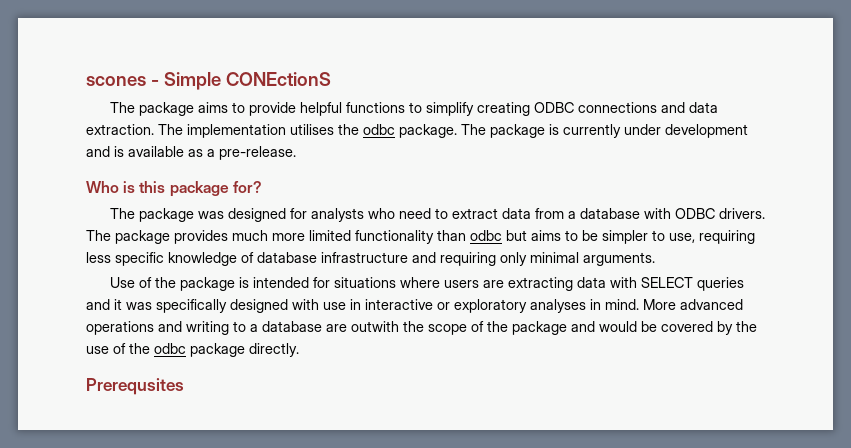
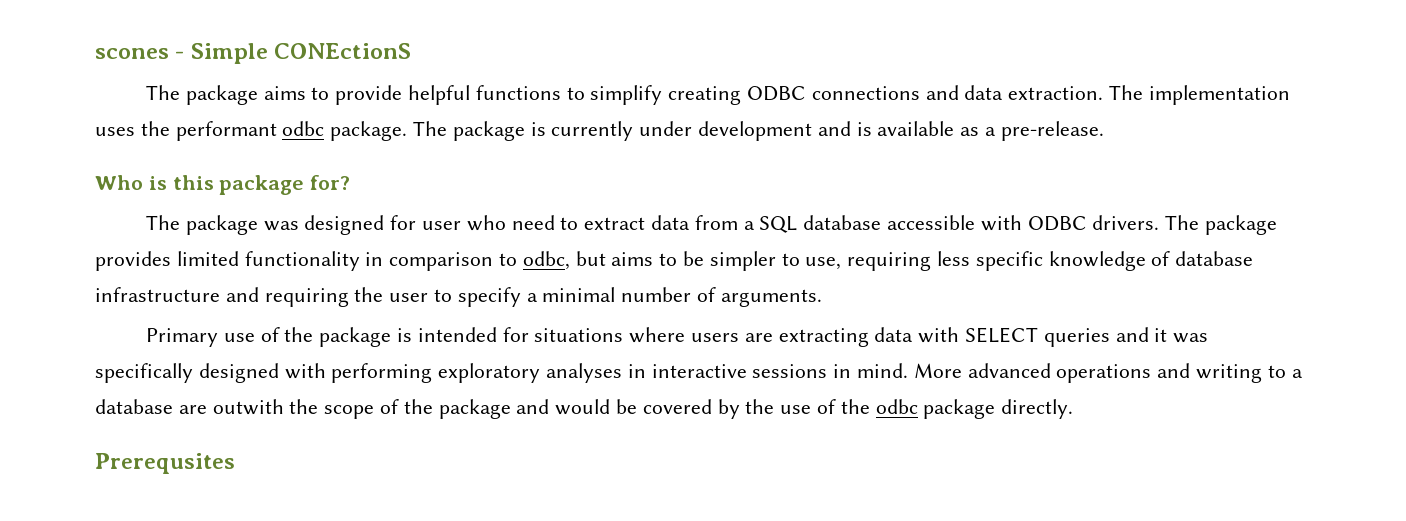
- The implementation utilises the odbc package.
+ The implementation uses the performant odbc package.
- The package was designed for analysts who need to extract data from a database with ODBC drivers.
+ The package was designed for user who need to extract data from a SQL database accessible with ODBC drivers.
- The package provides much more limited functionality than odbc but aims to be simpler to use, requiring less specific knowledge of database infrastructure and requiring only minimal arguments.
+ The package provides limited functionality in comparison to odbc, but aims to be simpler to use, requiring less specific knowledge of database infrastructure and requiring the user to specify a minimal number of arguments.
- Use of the package is intended for situations where users are extracting data with SELECT queries and it was specifically designed with use in interactive or exploratory analyses in mind.
+ Primary use of the package is intended for situations where users are extracting data with SELECT queries and it was specifically designed with performing exploratory analyses in interactive sessions in mind.

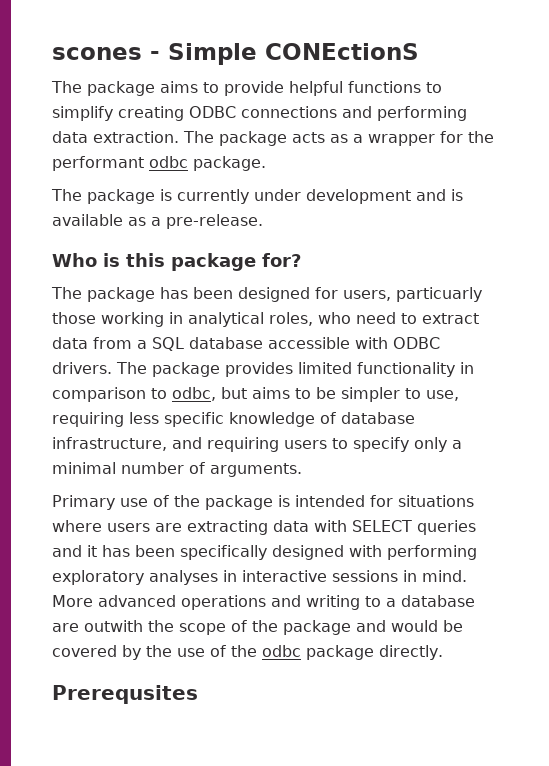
- The package aims to provide helpful functions to simplify creating ODBC connections and data extraction.
+ The package aims to provide helpful functions to simplify creating ODBC connections and performing data extraction.
- The implementation uses the performant odbc package. The package is currently under development and is available as a pre-release.
+ The package acts as a wrapper for the performant odbc package.
+ The package is currently under development and is available as a pre-release.
- The package was designed for user who need to extract data from a SQL database accessible with ODBC drivers.
+ The package has been designed for users, particuarly those working in analytical roles, who need to extract data from a SQL database accessible with ODBC drivers.
- The package provides limited functionality in comparison to odbc, but aims to be simpler to use, requiring less specific knowledge of database infrastructure and requiring the user to specify a minimal number of arguments.
+ The package provides limited functionality in comparison to odbc, but aims to be simpler to use, requiring less specific knowledge of database infrastructure, and requiring users to specify only a minimal number of arguments.
- Primary use of the package is intended for situations where users are extracting data with SELECT queries and it was specifically designed with performing exploratory analyses in interactive sessions in mind.
+ Primary use of the package is intended for situations where users are extracting data with SELECT queries and it has been specifically designed with performing exploratory analyses in interactive sessions in mind.

